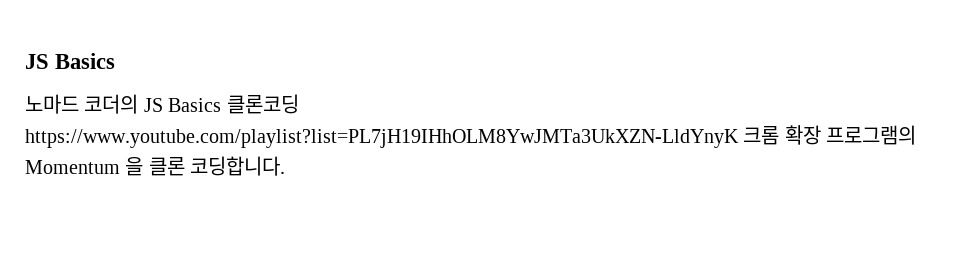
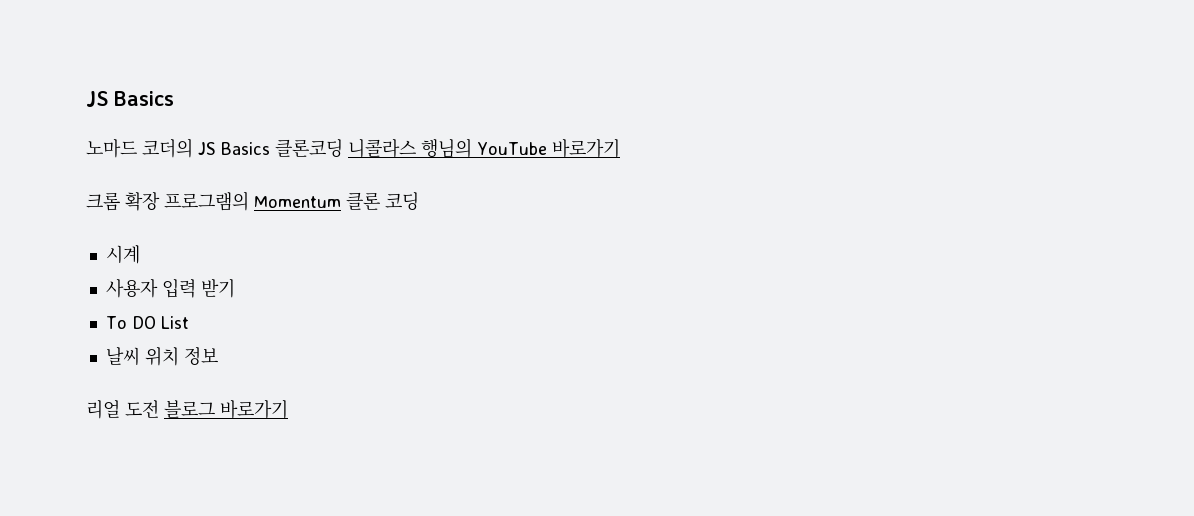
- 노마드 코더의 JS Basics 클론코딩 https://www.youtube.com/playlist?list=PL7jH19IHhOLM8YwJMTa3UkXZN-LldYnyK 크롬 확장 프로그램의 Momentum 을 클론 코딩합니다.
+ 노마드 코더의 JS Basics 클론코딩 니콜라스 행님의 YouTube 바로가기
+ 크롬 확장 프로그램의 Momentum 클론 코딩
+ 시계
+ 사용자 입력 받기
+ To DO List
+ 날씨 위치 정보
+ 리얼 도전 블로그 바로가기

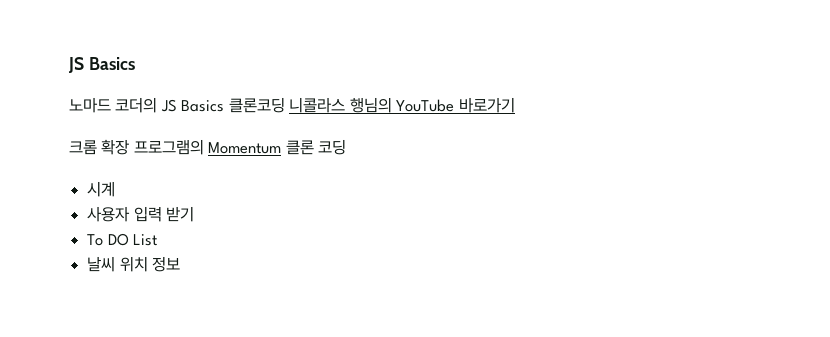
- 리얼 도전 블로그 바로가기

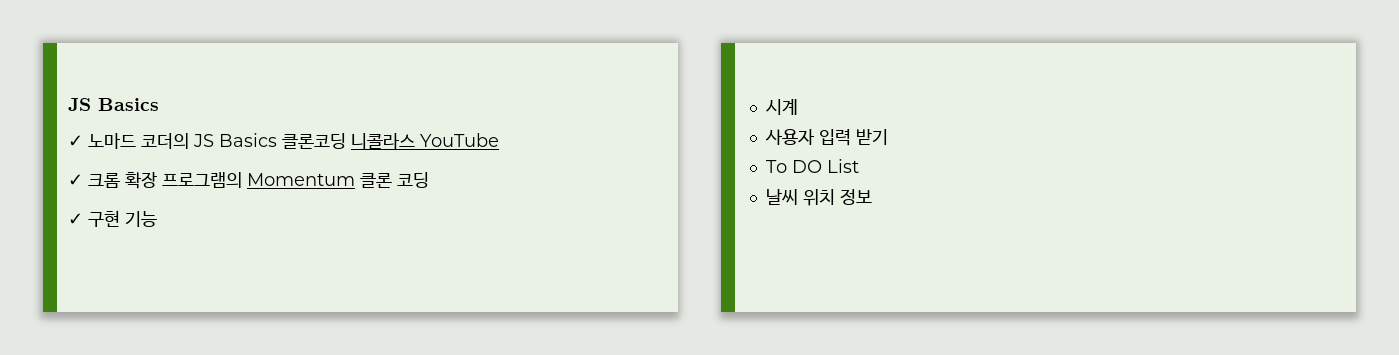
- 노마드 코더의 JS Basics 클론코딩 니콜라스 행님의 YouTube 바로가기
- 크롬 확장 프로그램의 Momentum 클론 코딩
+ ✓ 노마드 코더의 JS Basics 클론코딩 니콜라스 YouTube
+ ✓ 크롬 확장 프로그램의 Momentum 클론 코딩
+ ✓ 구현 기능

